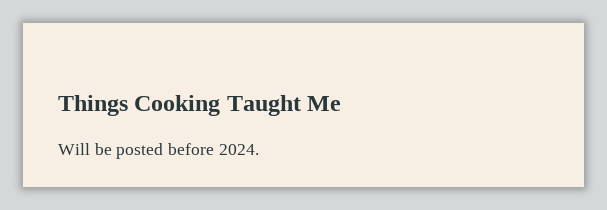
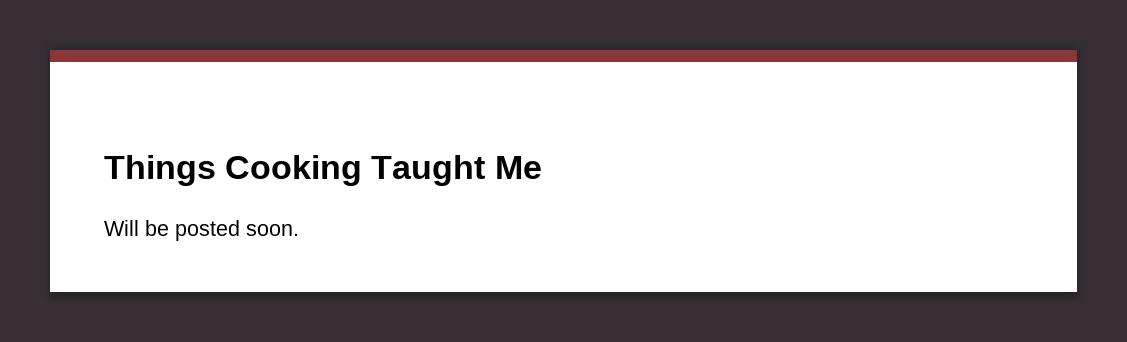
- Will be posted before 2024.
+ Will be posted soon.

